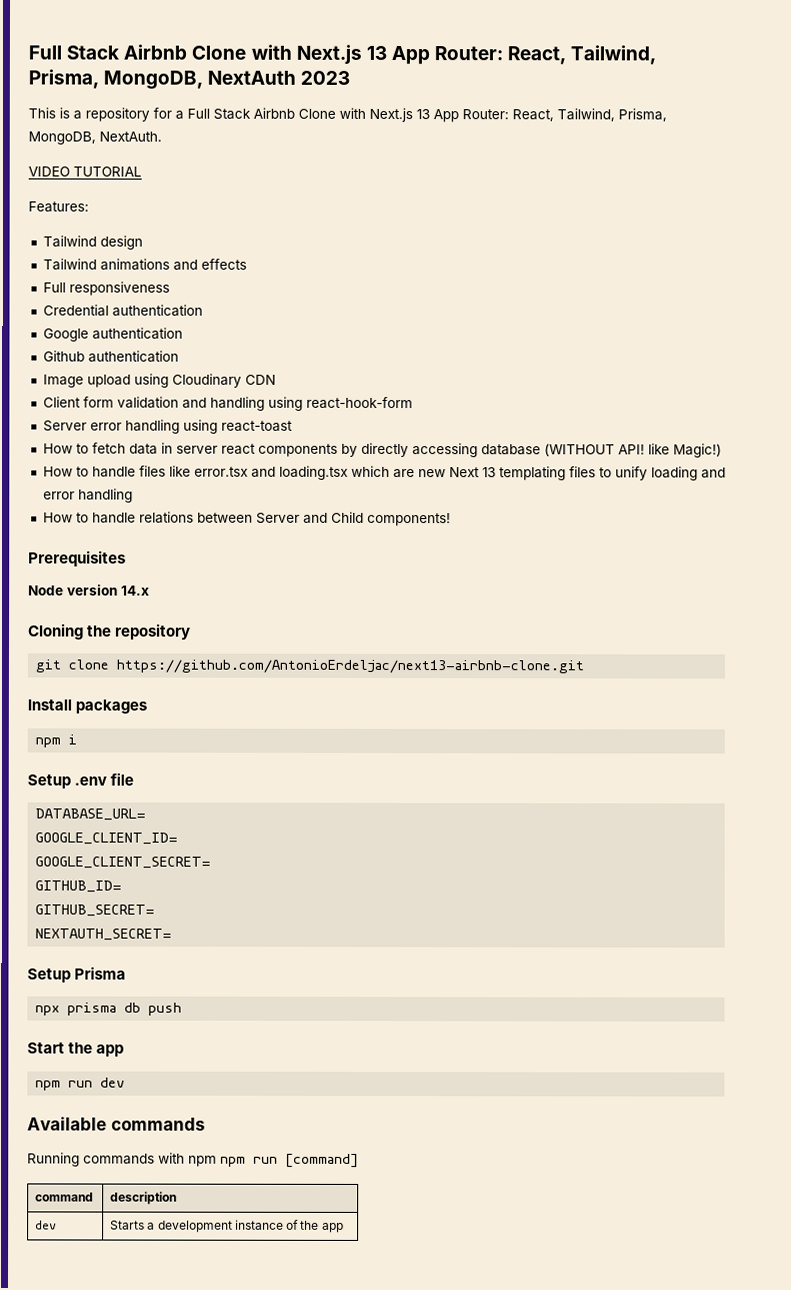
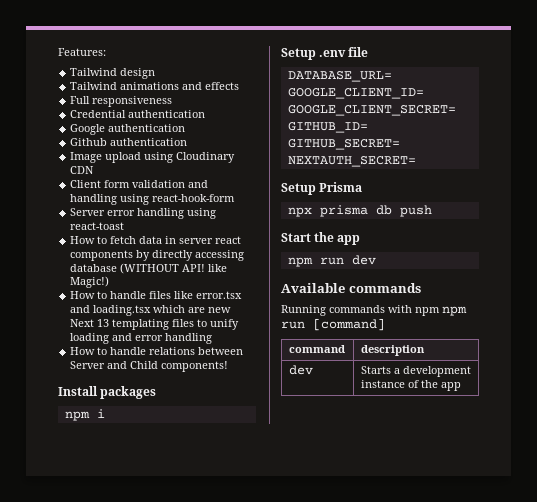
- Full Stack Airbnb Clone with Next.js 13 App Router: React, Tailwind, Prisma, MongoDB, NextAuth 2023
- This is a repository for a Full Stack Airbnb Clone with Next.js 13 App Router: React, Tailwind, Prisma, MongoDB, NextAuth.
- VIDEO TUTORIAL
- Prerequisites
- Node version 14.x
- Cloning the repository
- git clone https://github.com/AntonioErdeljac/next13-airbnb-clone.git

